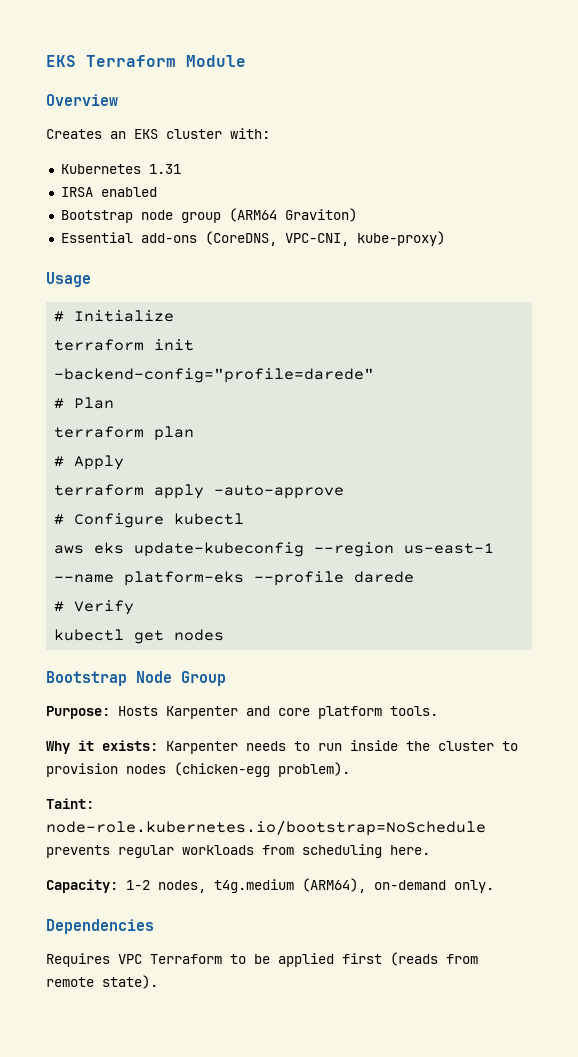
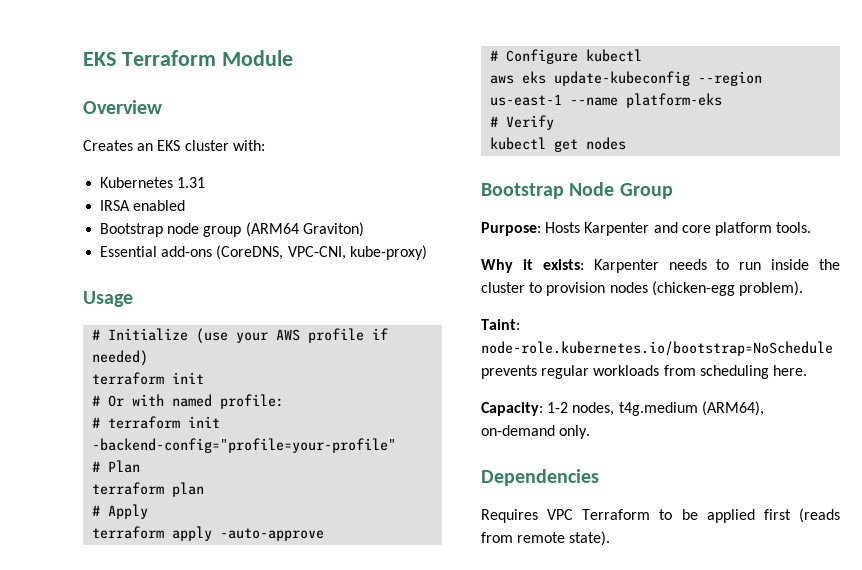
- # Initialize
- terraform init -backend-config="profile=darede"
+ # Initialize (use your AWS profile if needed)
+ terraform init
+ # Or with named profile:
+ # terraform init -backend-config="profile=your-profile"
- aws eks update-kubeconfig --region us-east-1 --name platform-eks --profile darede
+ aws eks update-kubeconfig --region us-east-1 --name platform-eks

